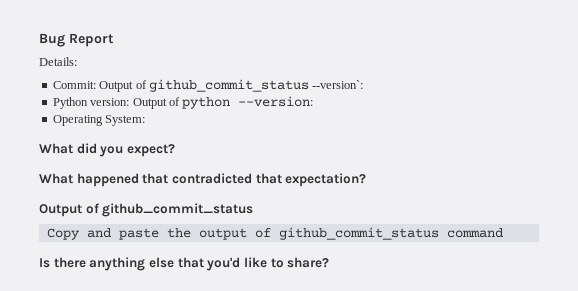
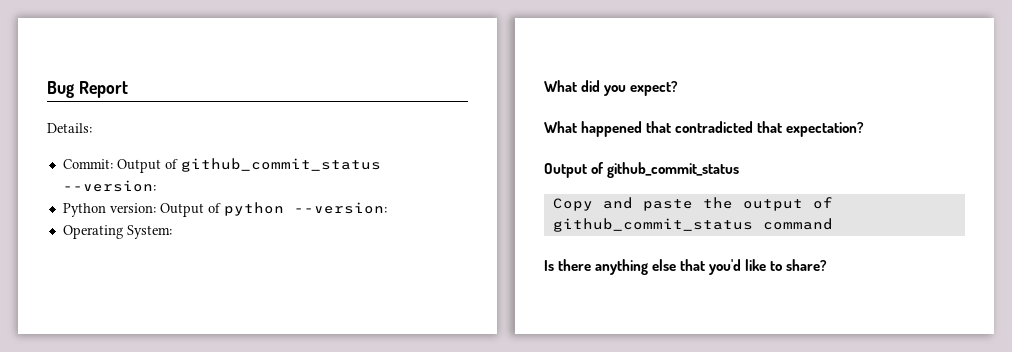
- Commit: Output of github_commit_status --version`:
+ Commit: Output of github_commit_status --version:

